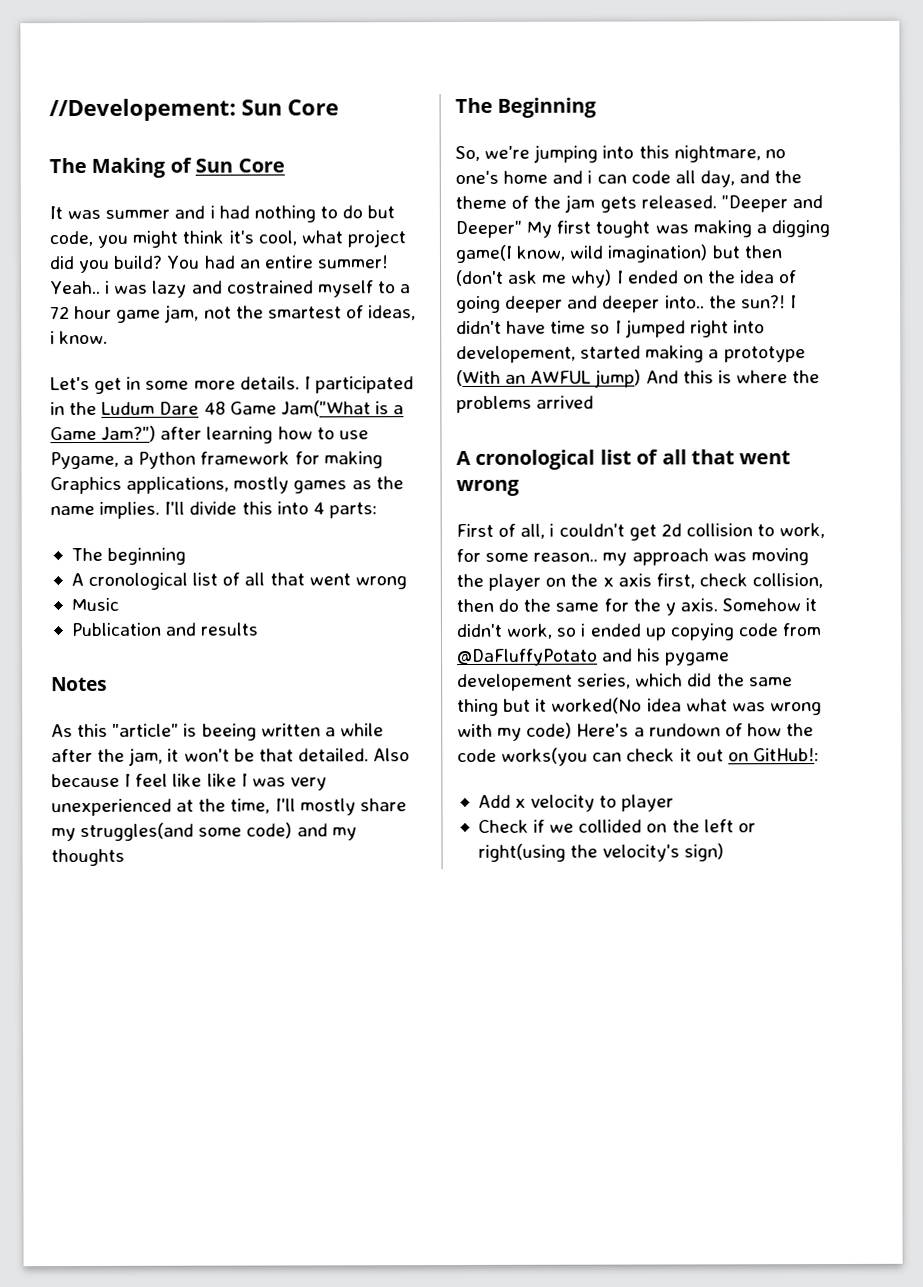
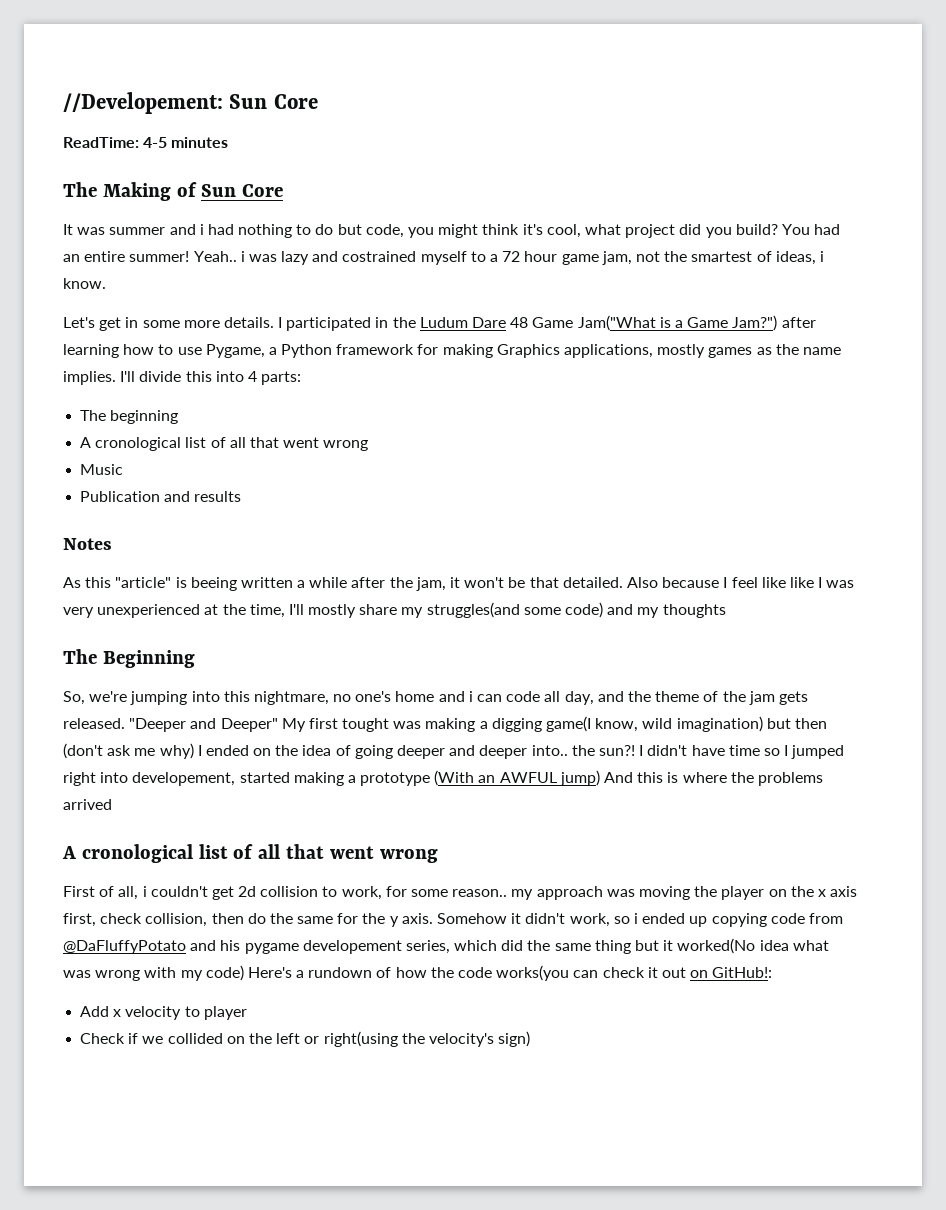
+ ReadTime: 4-5 minutes

